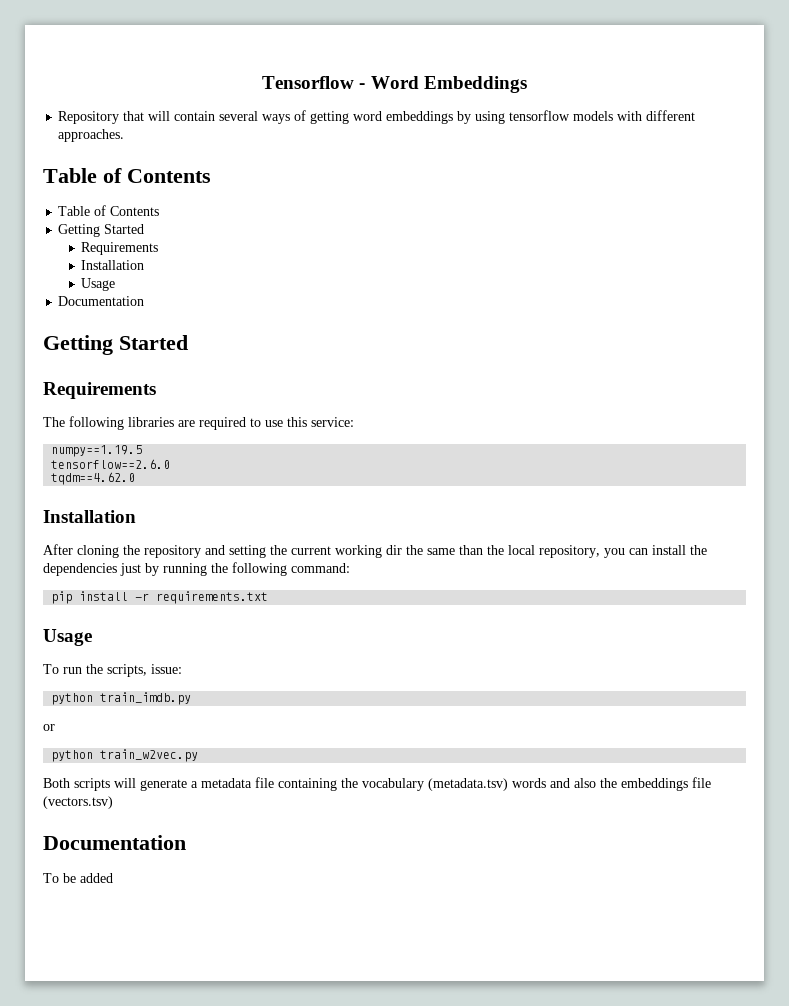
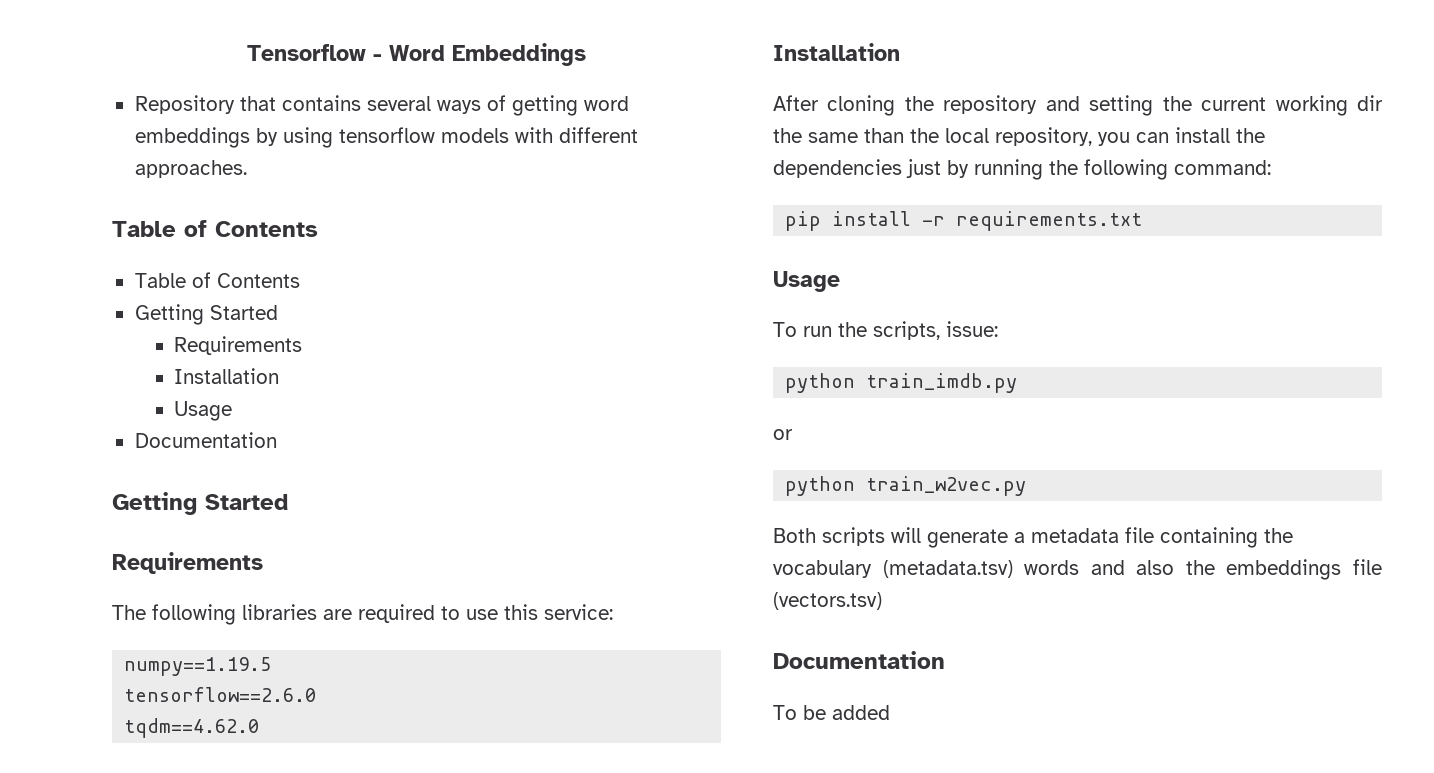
- Repository that will contain several ways of getting word embeddings by using tensorflow models with different approaches.
+ Repository that contains several ways of getting word embeddings by using tensorflow models with different approaches.

